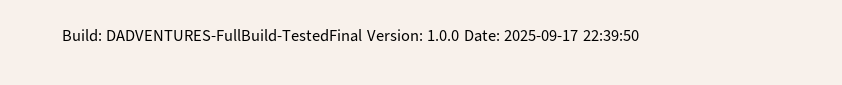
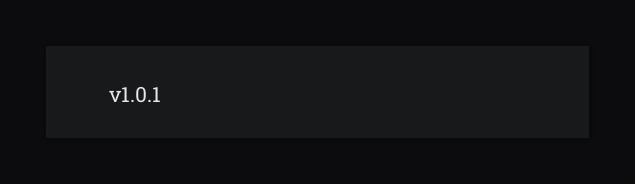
- Build: DADVENTURES-FullBuild-TestedFinal Version: 1.0.0 Date: 2025-09-17 22:39:50
+ v1.0.1

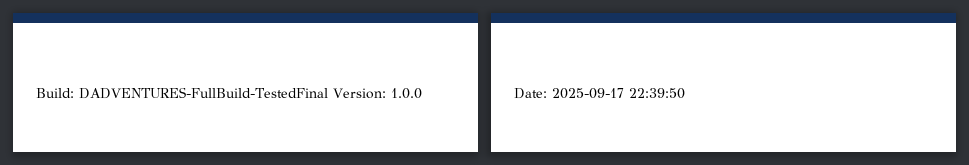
- v1.0.1
+ Build: DADVENTURES-FullBuild-TestedFinal Version: 1.0.0 Date: 2025-09-17 22:39:50

